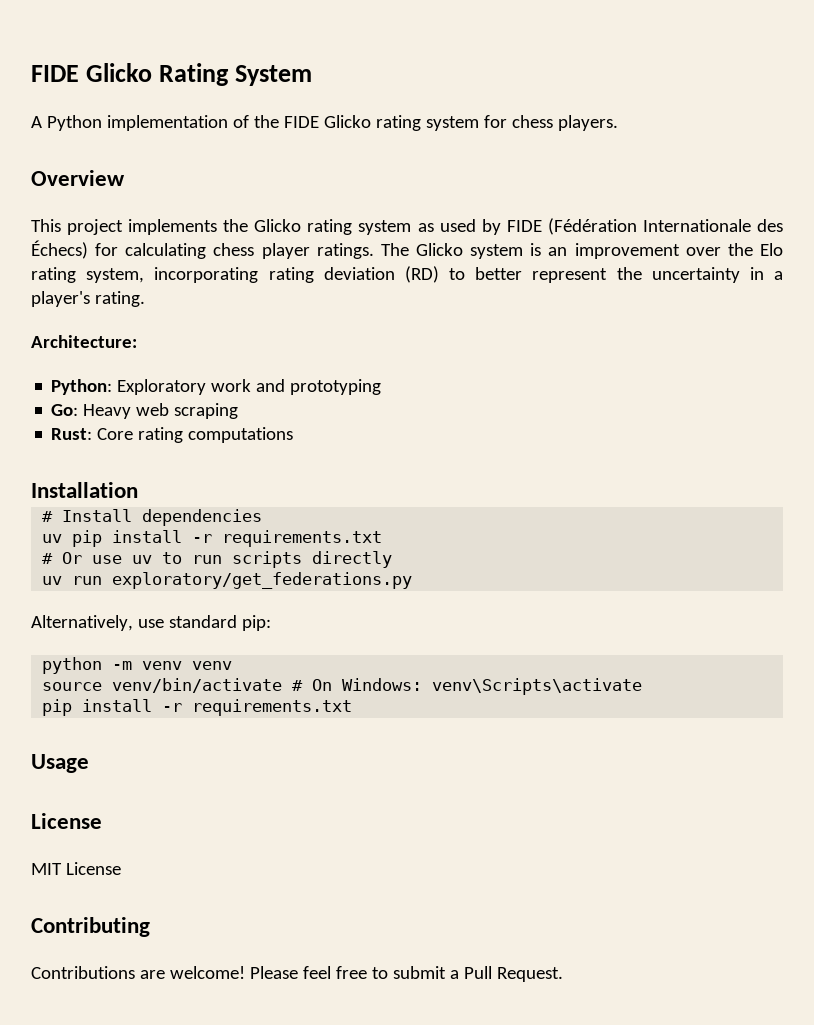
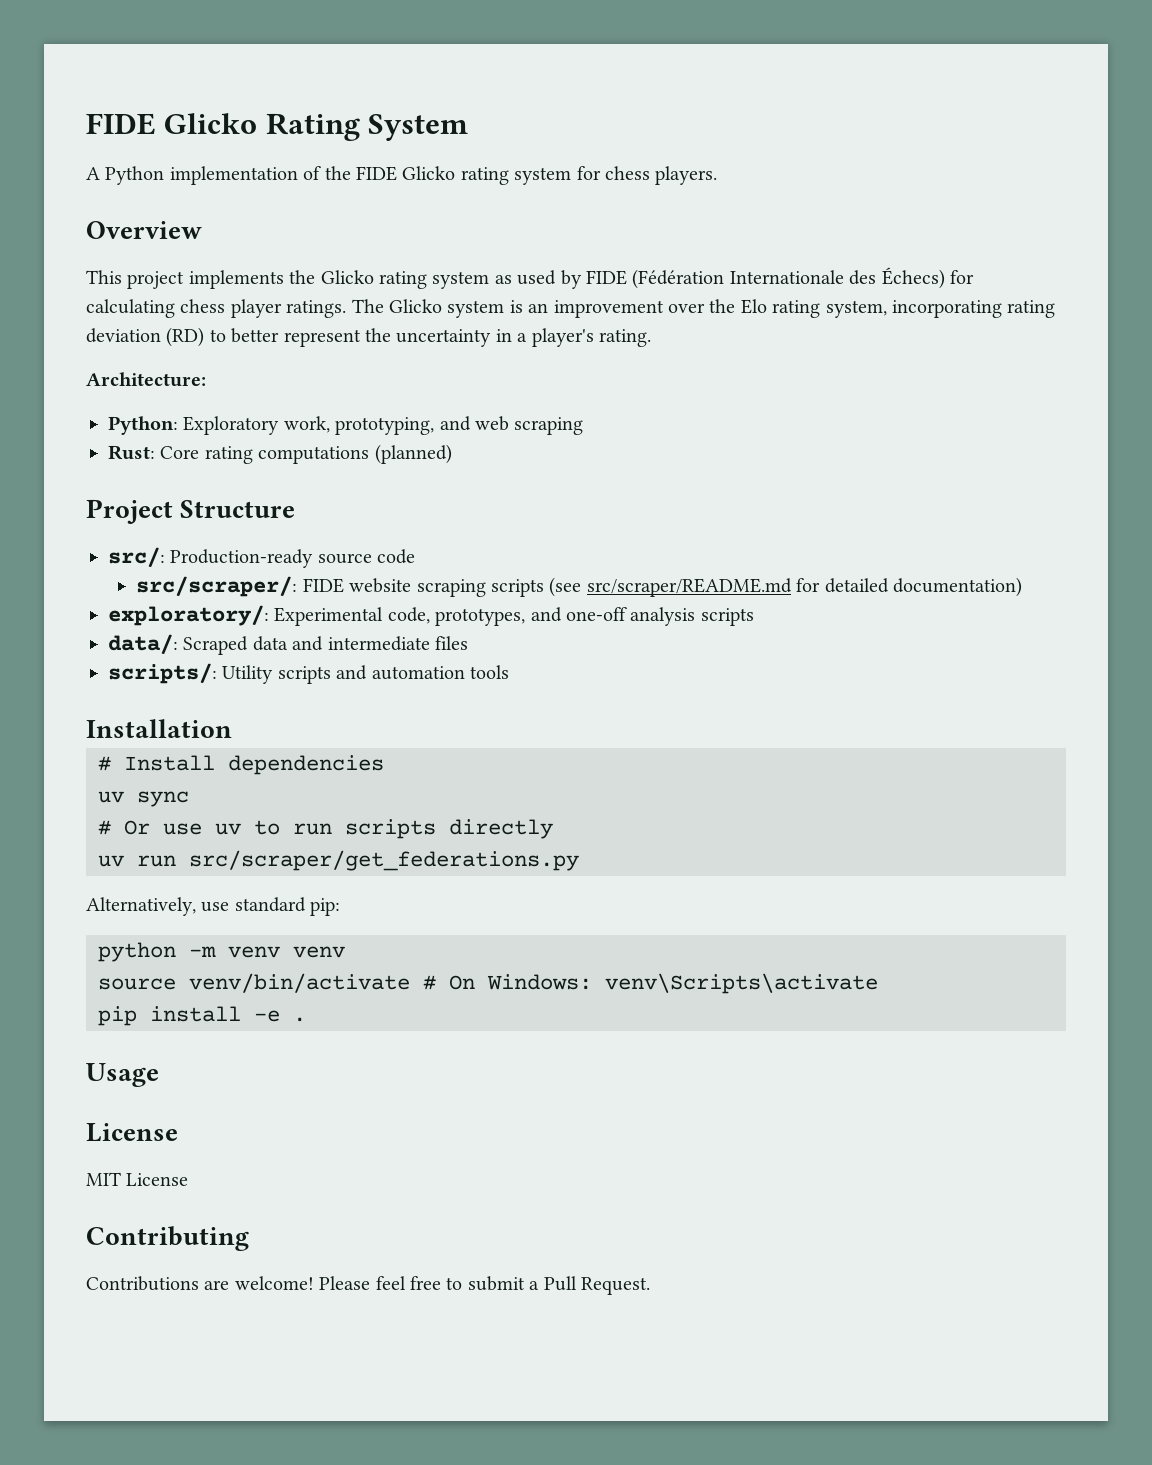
- Python: Exploratory work and prototyping
- Go: Heavy web scraping
+ Python: Exploratory work, prototyping, and web scraping
- Rust: Core rating computations
+ Rust: Core rating computations (planned)
+ Project Structure
+ src/: Production-ready source code
+ src/scraper/: FIDE website scraping scripts (see src/scraper/README.md for detailed documentation)
+ exploratory/: Experimental code, prototypes, and one-off analysis scripts
+ data/: Scraped data and intermediate files
+ scripts/: Utility scripts and automation tools
- uv pip install -r requirements.txt
+ uv sync
- uv run exploratory/get_federations.py
+ uv run src/scraper/get_federations.py
  source venv/bin/activate # On Windows: venv\Scripts\activate
- pip install -r requirements.txt
+ pip install -e .

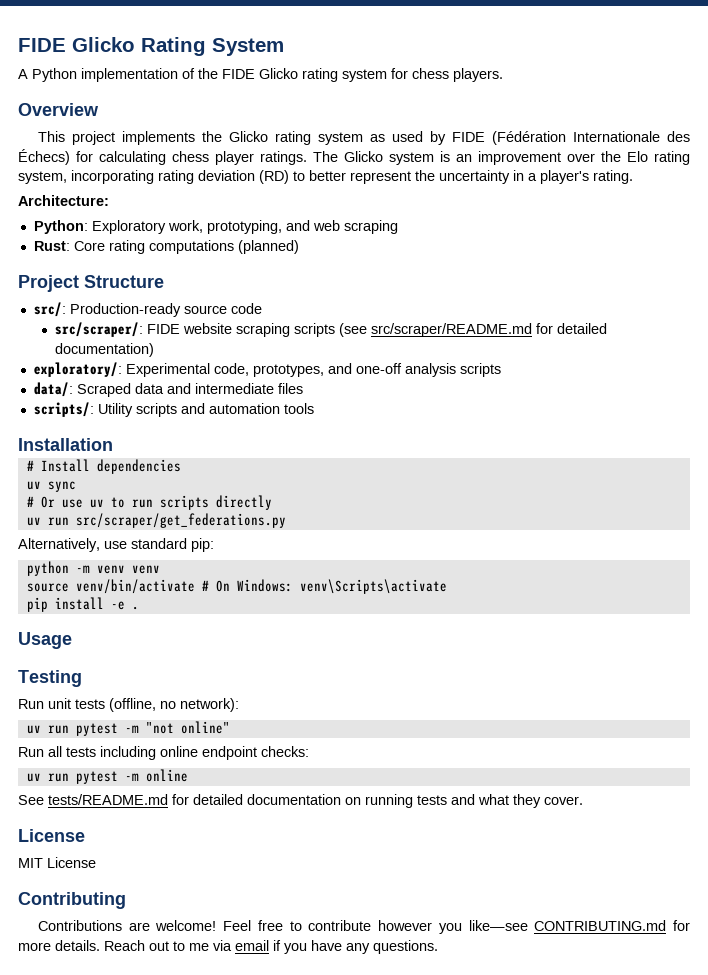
+ Testing
+ Run unit tests (offline, no network):
+ uv run pytest -m "not online"
+ Run all tests including online endpoint checks:
+ uv run pytest -m online
+ See tests/README.md for detailed documentation on running tests and what they cover.
- Please feel free to submit a Pull Request.
+ Feel free to contribute however you like—see CONTRIBUTING.md for more details. Reach out to me via email if you have any questions.

